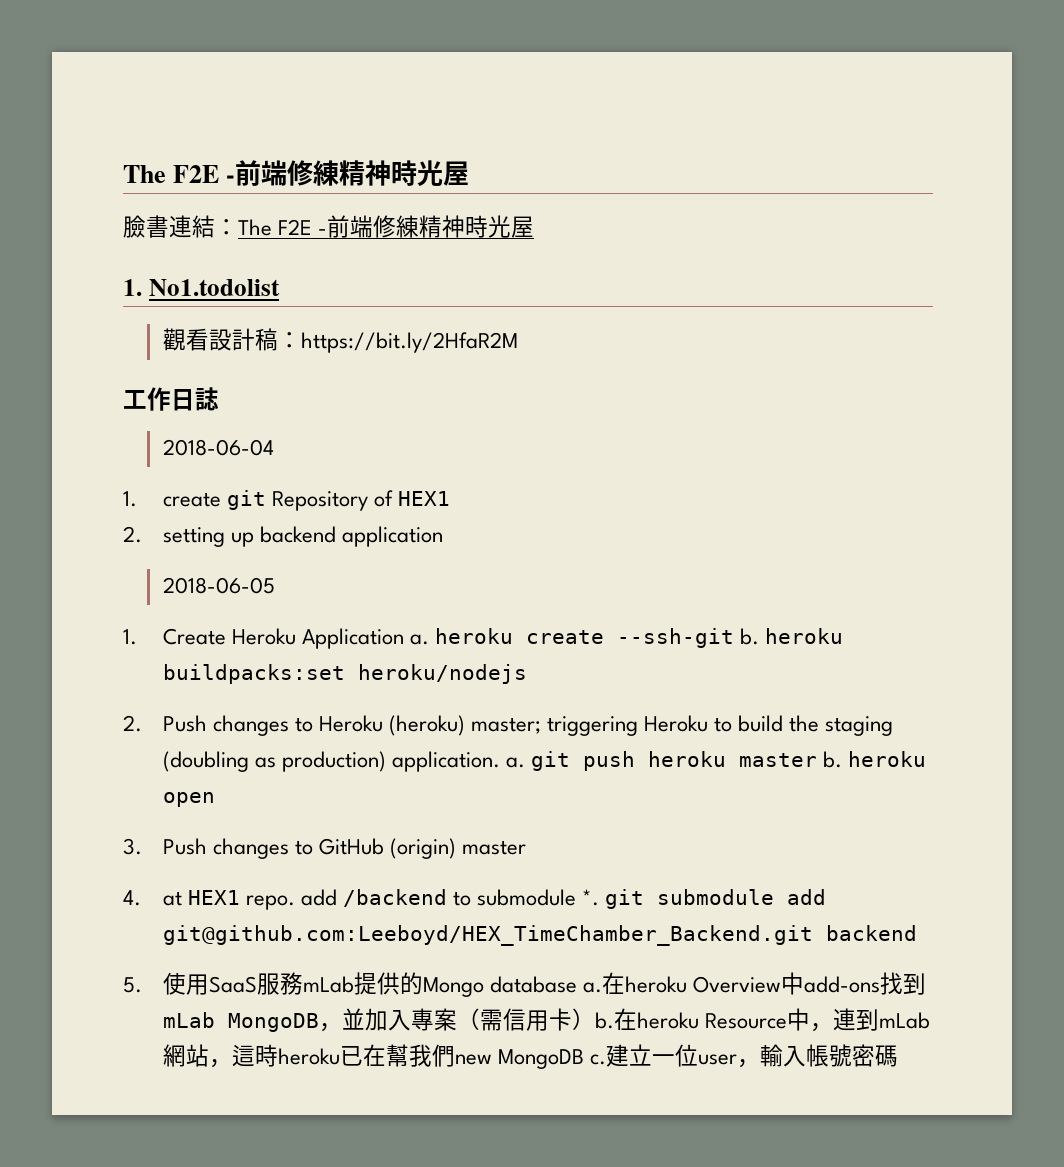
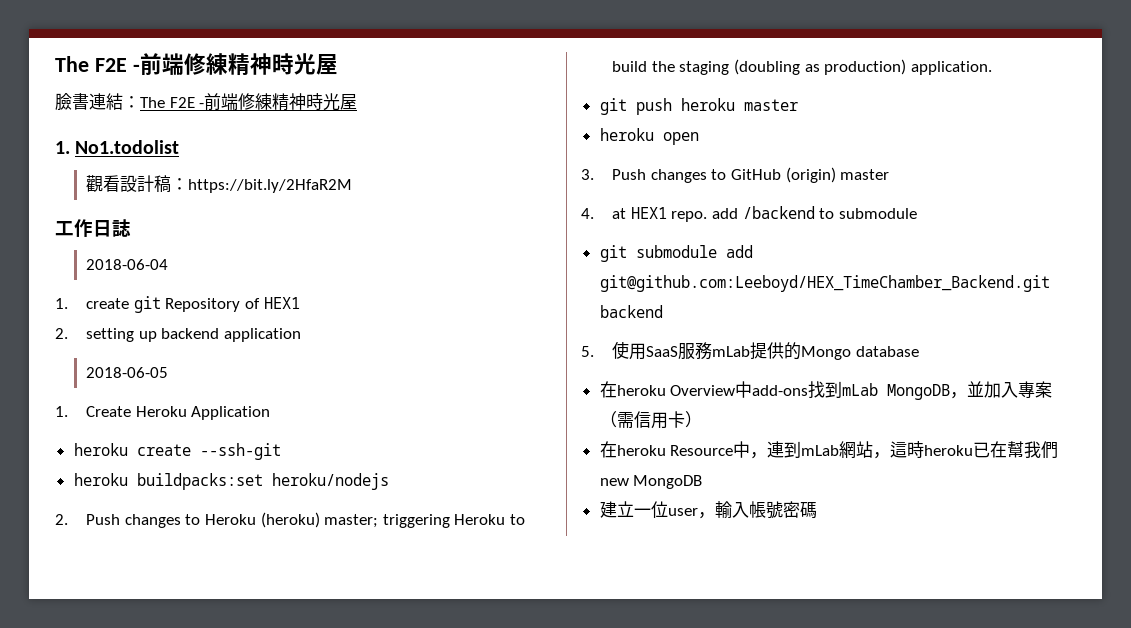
- 1. Create Heroku Application a. heroku create --ssh-git b. heroku buildpacks:set heroku/nodejs
+ 1. Create Heroku Application
+ heroku create --ssh-git
+ heroku buildpacks:set heroku/nodejs
- 2. Push changes to Heroku (heroku) master; triggering Heroku to build the staging (doubling as production) application. a. git push heroku master b. heroku open
+ 2. Push changes to Heroku (heroku) master; triggering Heroku to build the staging (doubling as production) application.
+ git push heroku master
+ heroku open
- 4. at HEX1 repo. add /backend to submodule *. git submodule add git@github.com:Leeboyd/HEX_TimeChamber_Backend.git backend
+ 4. at HEX1 repo. add /backend to submodule
+ git submodule add git@github.com:Leeboyd/HEX_TimeChamber_Backend.git backend
- 5.使用SaaS服務mLab提供的Mongo database a.在heroku Overview中add-ons找到mLab MongoDB，並加入專案（需信用卡）b.在heroku Resource中，連到mLab網站，這時heroku已在幫我們new MongoDB c.建立一位user，輸入帳號密碼
+ 5.使用SaaS服務mLab提供的Mongo database
+ 在heroku Overview中add-ons找到mLab MongoDB，並加入專案（需信用卡）
+ 在heroku Resource中，連到mLab網站，這時heroku已在幫我們new MongoDB
+ 建立一位user，輸入帳號密碼

